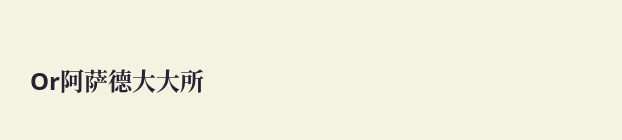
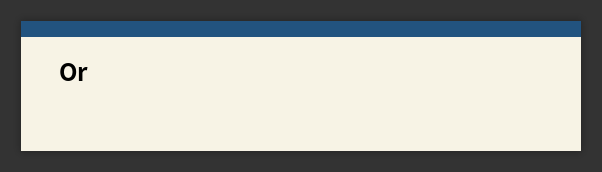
- Or阿萨德大大所
+ Or

